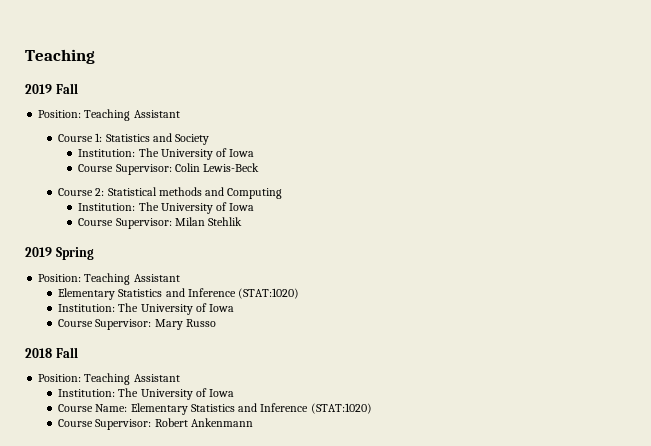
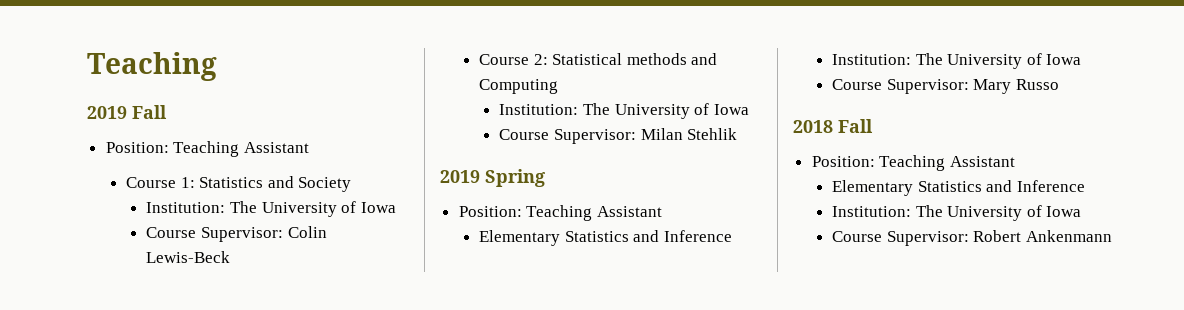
  2019 Spring
  Position: Teaching Assistant
- Elementary Statistics and Inference (STAT:1020)
+ Elementary Statistics and Inference
  2018 Fall
  Position: Teaching Assistant
+ Elementary Statistics and Inference
  Institution: The University of Iowa
- Course Name: Elementary Statistics and Inference (STAT:1020)

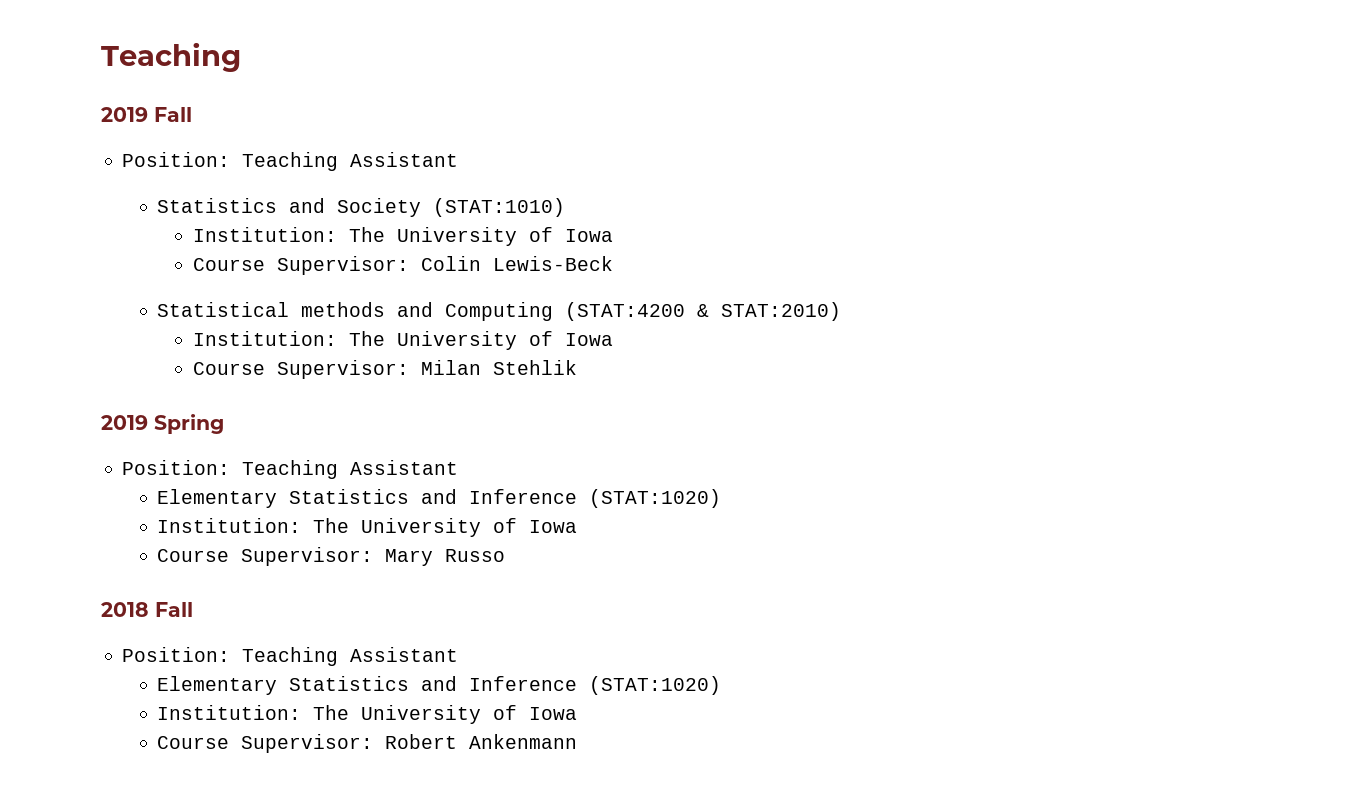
- Course 1: Statistics and Society
+ Statistics and Society (STAT:1010)
- Course 2: Statistical methods and Computing
+ Statistical methods and Computing (STAT:4200 & STAT:2010)
  2019 Spring
  Position: Teaching Assistant
- Elementary Statistics and Inference
+ Elementary Statistics and Inference (STAT:1020)
  2018 Fall
  Position: Teaching Assistant
- Elementary Statistics and Inference
+ Elementary Statistics and Inference (STAT:1020)

